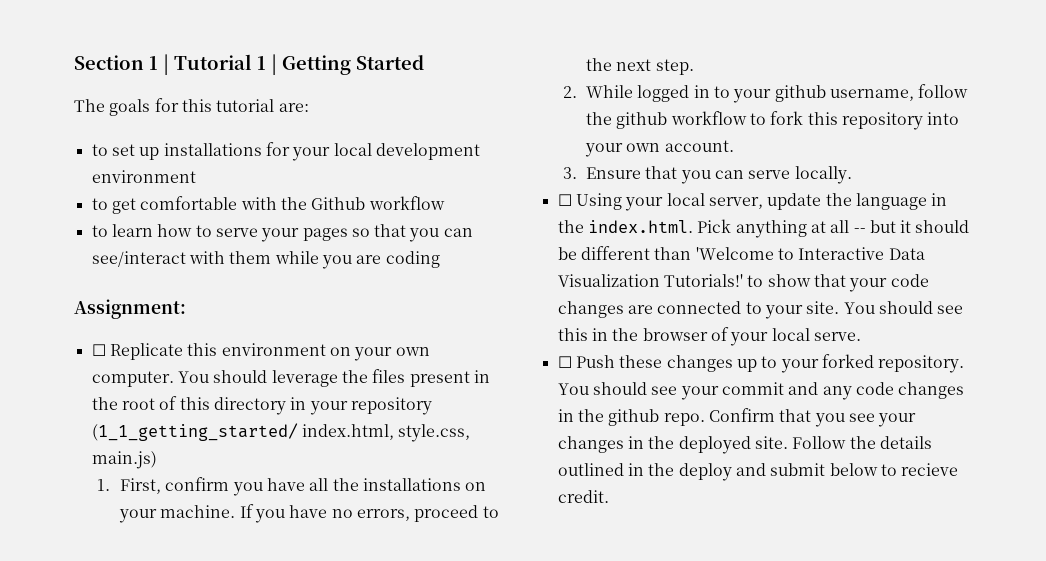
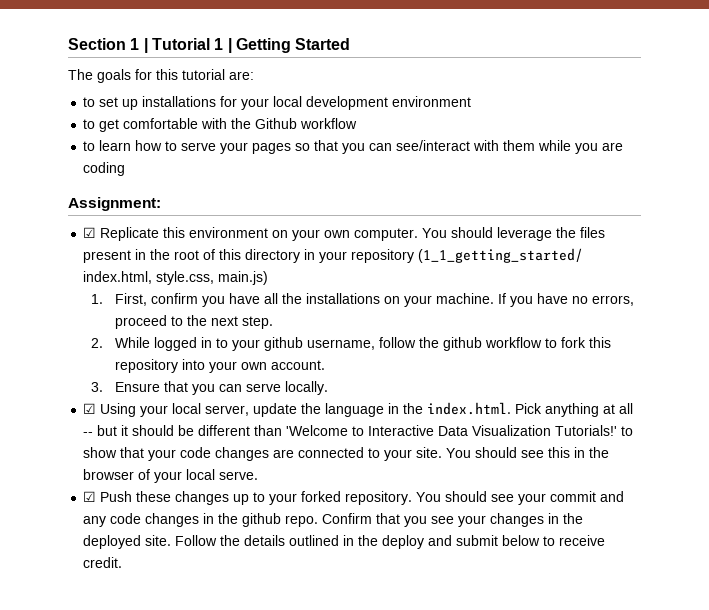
- ☐ Replicate this environment on your own computer.
+ ☑ Replicate this environment on your own computer.
- ☐ Using your local server, update the language in the index.html. Pick anything at all -- but it should be different than 'Welcome to Interactive Data Visualization Tutorials!' to show that your code changes are connected to your site.
+ ☑ Using your local server, update the language in the index.html. Pick anything at all -- but it should be different than 'Welcome to Interactive Data Visualization Tutorials!' to show that your code changes are connected to your site.
- ☐ Push these changes up to your forked repository.
+ ☑ Push these changes up to your forked repository.
- Follow the details outlined in the deploy and submit below to recieve credit.
+ Follow the details outlined in the deploy and submit below to receive credit.

